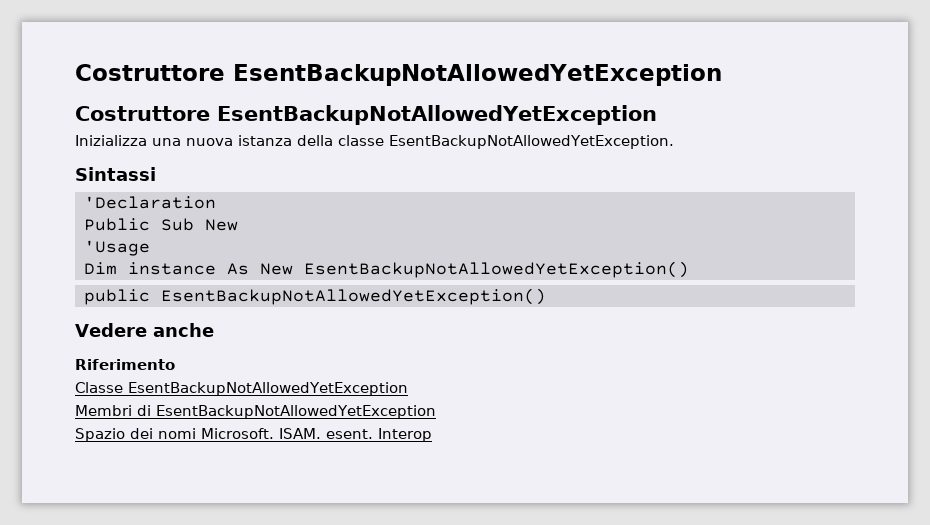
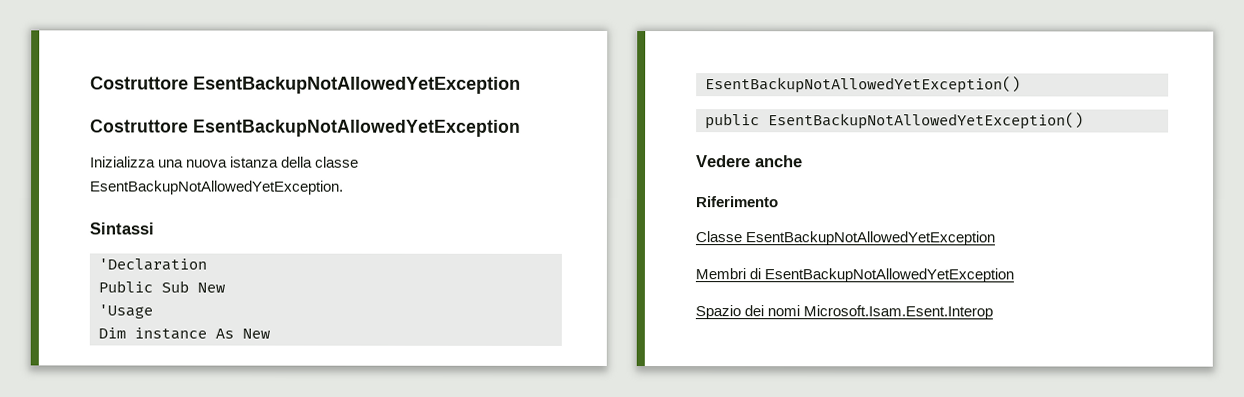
- Spazio dei nomi Microsoft. ISAM. esent. Interop
+ Spazio dei nomi Microsoft.Isam.Esent.Interop

